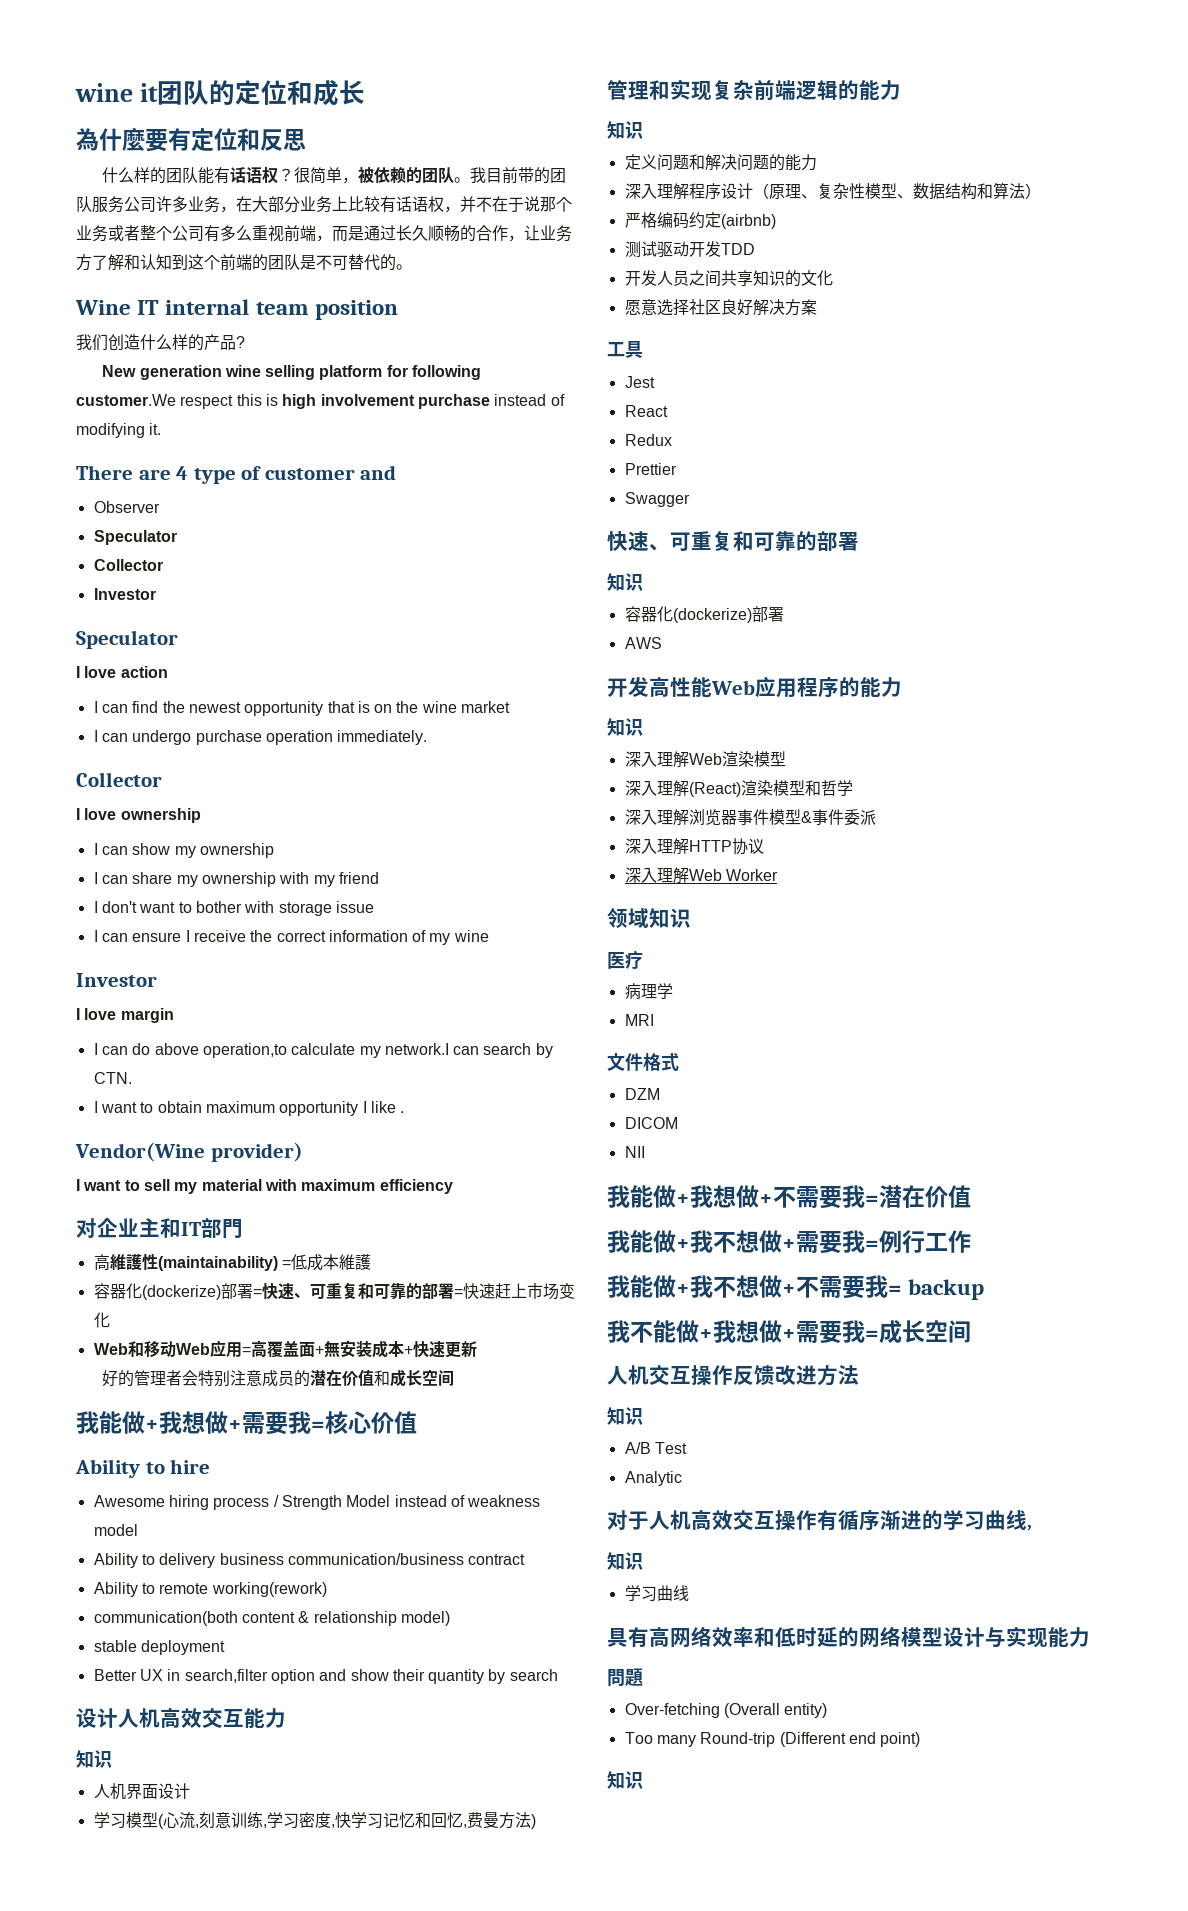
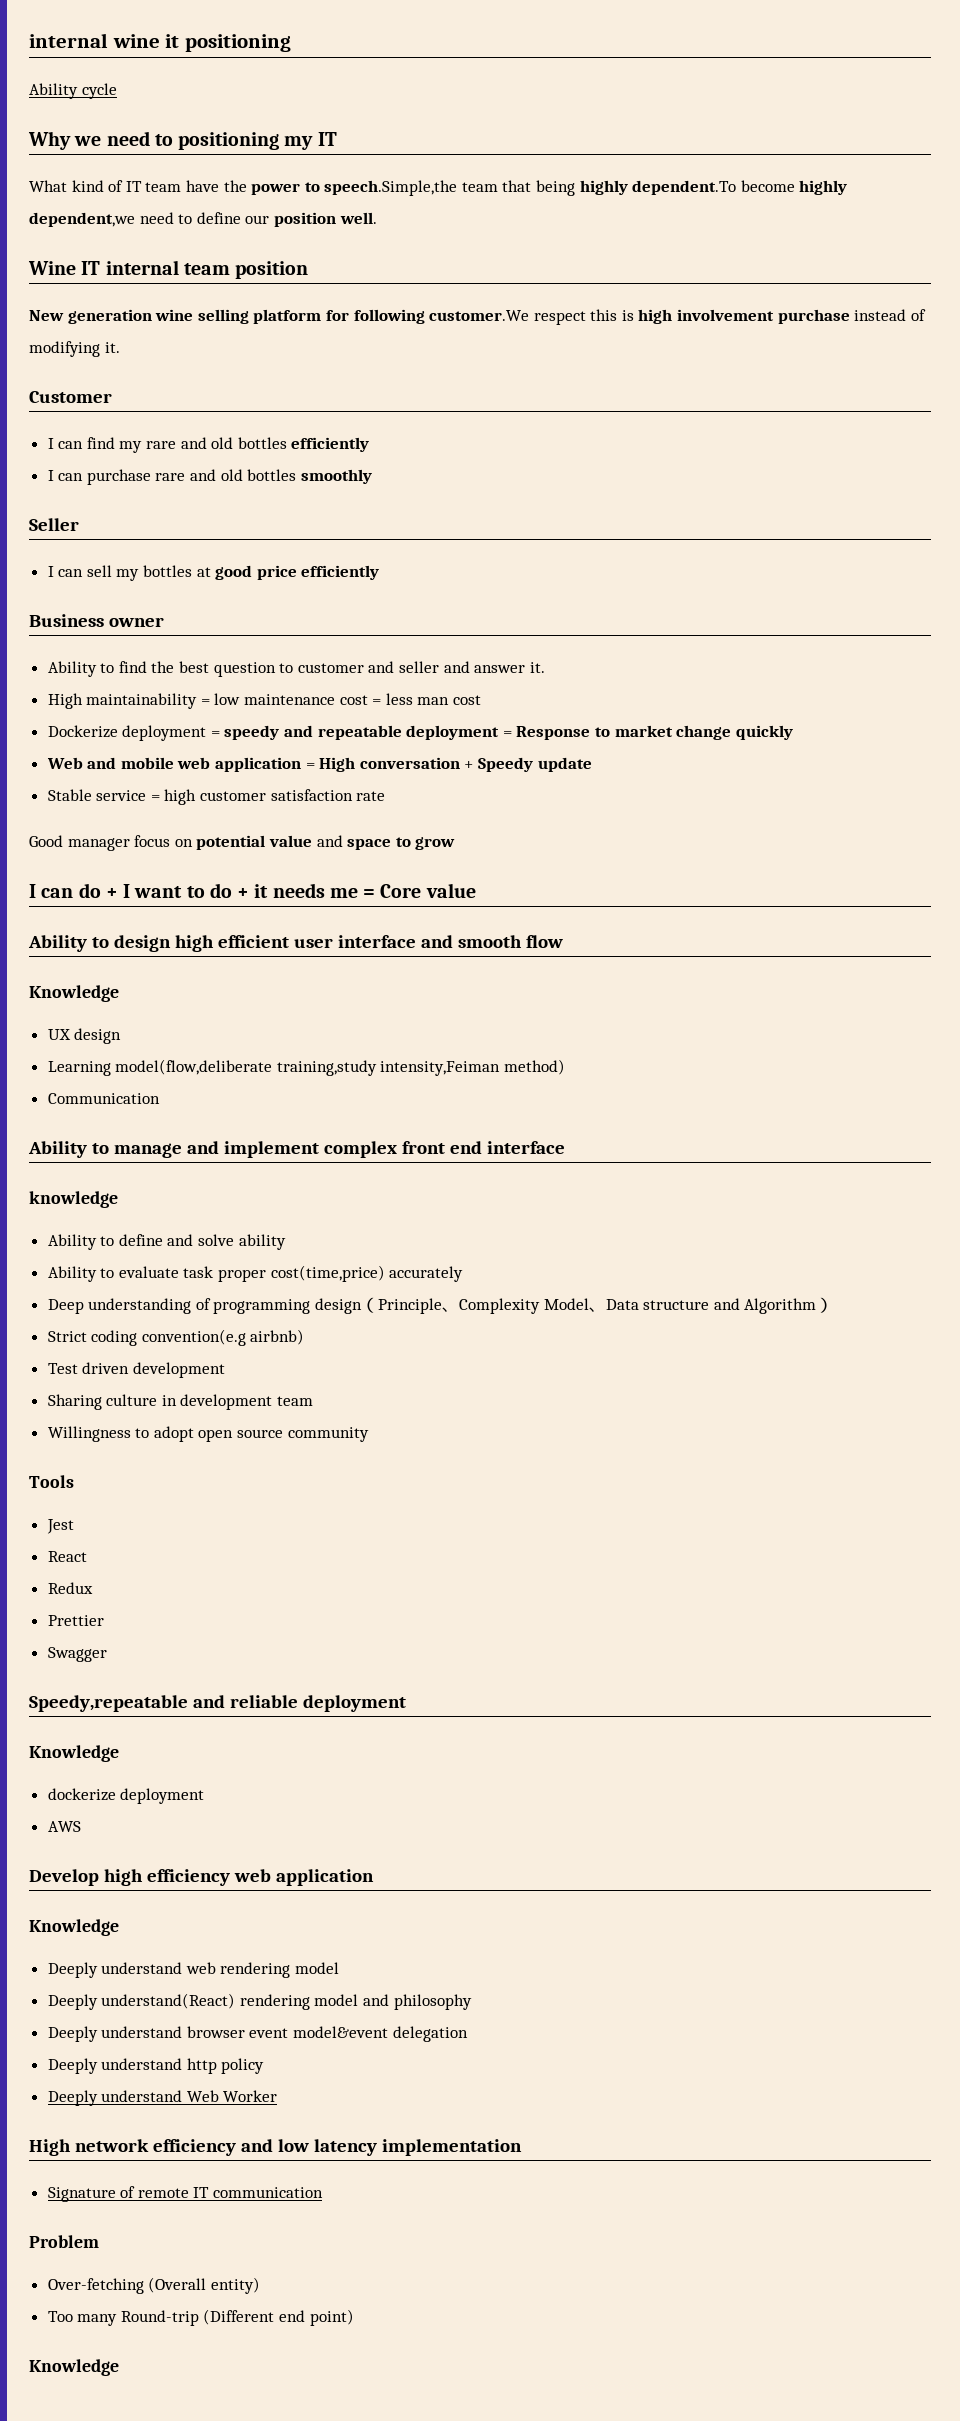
- wine it团队的定位和成长
- 為什麼要有定位和反思
- 什么样的团队能有话语权？很简单，被依赖的团队。我目前带的团队服务公司许多业务，在大部分业务上比较有话语权，并不在于说那个业务或者整个公司有多么重视前端，而是通过长久顺畅的合作，让业务方了解和认知到这个前端的团队是不可替代的。
+ internal wine it positioning
+ Ability cycle
+ Why we need to positioning my IT
+ What kind of IT team have the power to speech.Simple,the team that being highly dependent.To become highly dependent,we need to define our position well.
- 我们创造什么样的产品?
- There are 4 type of customer and
- Observer
- Speculator
- Collector
- Investor
- Speculator
- I love action
- I can find the newest opportunity that is on the wine market
- I can undergo purchase operation immediately.
- Collector
- I love ownership
- I can show my ownership
- I can share my ownership with my friend
- I don't want to bother with storage issue
- I can ensure I receive the correct information of my wine
- Investor
- I love margin
- I can do above operation,to calculate my network.I can search by CTN.
- I want to obtain maximum opportunity I like .
- Vendor(Wine provider)
- I want to sell my material with maximum efficiency
- 对企业主和IT部門
- 高維護性(maintainability) =低成本維護
- 容器化(dockerize)部署=快速、可重复和可靠的部署=快速赶上市场变化
- Web和移动Web应用=高覆盖面+無安装成本+快速更新
- 好的管理者会特别注意成员的潜在价值和成长空间
- 我能做+我想做+需要我=核心价值
- Ability to hire
- Awesome hiring process / Strength Model instead of weakness model
- Ability to delivery business communication/business contract
- Ability to remote working(rework)
- communication(both content & relationship model)
- stable deployment
- Better UX in search,filter option and show their quantity by search
- 设计人机高效交互能力
- 知识
- 人机界面设计
- 学习模型(心流,刻意训练,学习密度,快学习记忆和回忆,费曼方法)
- 管理和实现复杂前端逻辑的能力
- 知识
- 定义问题和解决问题的能力
- 深入理解程序设计（原理、复杂性模型、数据结构和算法）
- 严格编码约定(airbnb)
- 测试驱动开发TDD
- 开发人员之间共享知识的文化
- 愿意选择社区良好解决方案
- 工具
+ Customer
+ I can find my rare and old bottles efficiently
+ I can purchase rare and old bottles smoothly
+ Seller
+ I can sell my bottles at good price efficiently
+ Business owner
+ Ability to find the best question to customer and seller and answer it.
+ High maintainability = low maintenance cost = less man cost
+ Dockerize deployment = speedy and repeatable deployment = Response to market change quickly
+ Web and mobile web application = High conversation + Speedy update
+ Stable service = high customer satisfaction rate
+ Good manager focus on potential value and space to grow
+ I can do + I want to do + it needs me = Core value
+ Ability to design high efficient user interface and smooth flow
+ Knowledge
+ UX design
+ Learning model(flow,deliberate training,study intensity,Feiman method)
+ Communication
+ Ability to manage and implement complex front end interface
+ knowledge
+ Ability to define and solve ability
+ Ability to evaluate task proper cost(time,price) accurately
+ Deep understanding of programming design（Principle、Complexity Model、Data structure and Algorithm）
+ Strict coding convention(e.g airbnb)
+ Test driven development
+ Sharing culture in development team
+ Willingness to adopt open source community
+ Tools
  Swagger
- 快速、可重复和可靠的部署
- 知识
- 容器化(dockerize)部署
+ Speedy,repeatable and reliable deployment
+ Knowledge
+ dockerize deployment
  AWS
- 开发高性能Web应用程序的能力
- 知识
- 深入理解Web渲染模型
- 深入理解(React)渲染模型和哲学
- 深入理解浏览器事件模型&事件委派
- 深入理解HTTP协议
- 深入理解Web Worker
- 领域知识
- 医疗
- 病理学
- MRI
- 文件格式
- DZM
- DICOM
- NII
- 我能做+我想做+不需要我=潜在价值
- 我能做+我不想做+需要我=例行工作
- 我能做+我不想做+不需要我= backup
- 我不能做+我想做+需要我=成长空间
- 人机交互操作反馈改进方法
- 知识
- A/B Test
- Analytic
- 对于人机高效交互操作有循序渐进的学习曲线,
- 知识
- 学习曲线
- 具有高网络效率和低时延的网络模型设计与实现能力
- 問題
+ Develop high efficiency web application
+ Knowledge
+ Deeply understand web rendering model
+ Deeply understand(React) rendering model and philosophy
+ Deeply understand browser event model&event delegation
+ Deeply understand http policy
+ Deeply understand Web Worker
+ High network efficiency and low latency implementation
+ Signature of remote IT communication
+ Problem
  Too many Round-trip (Different end point)
- 知识
+ Knowledge

